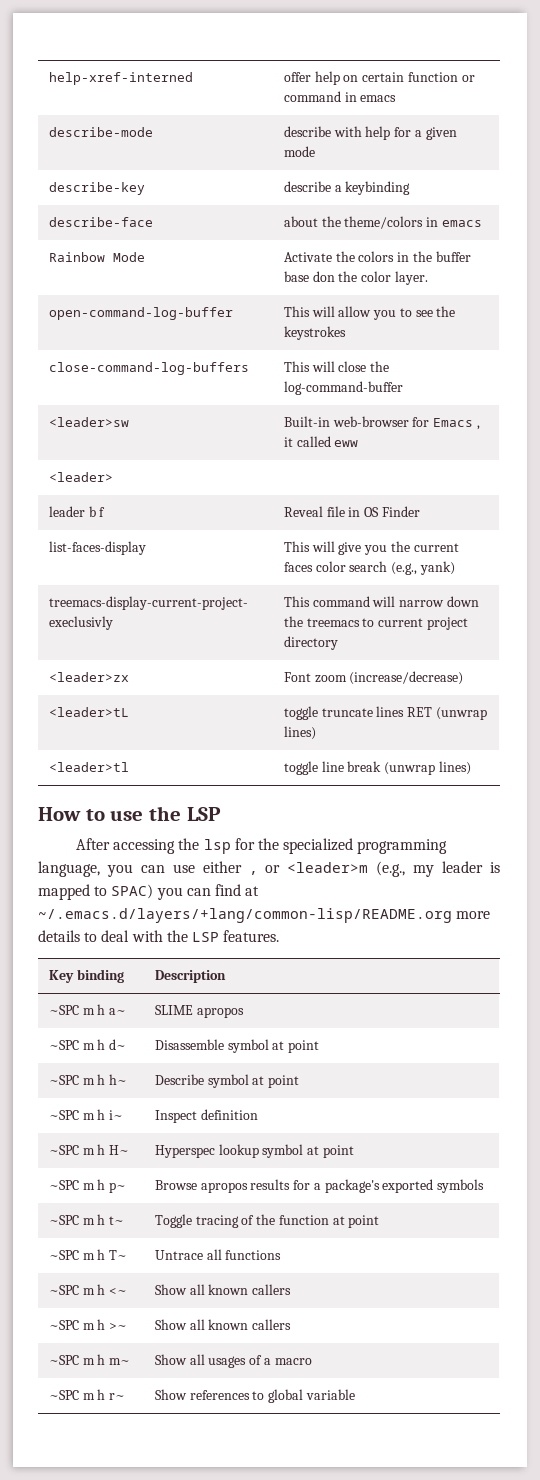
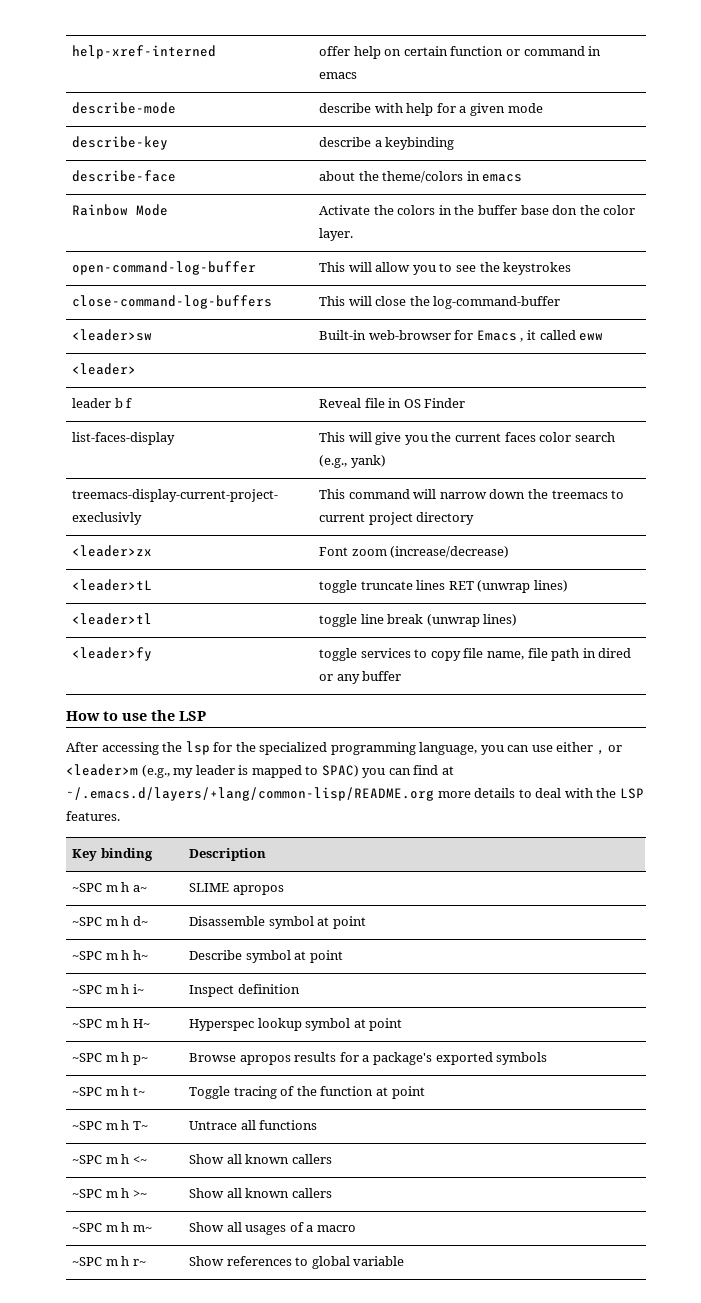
+ <leader>fy | toggle services to copy file name, file path in dired or any buffer

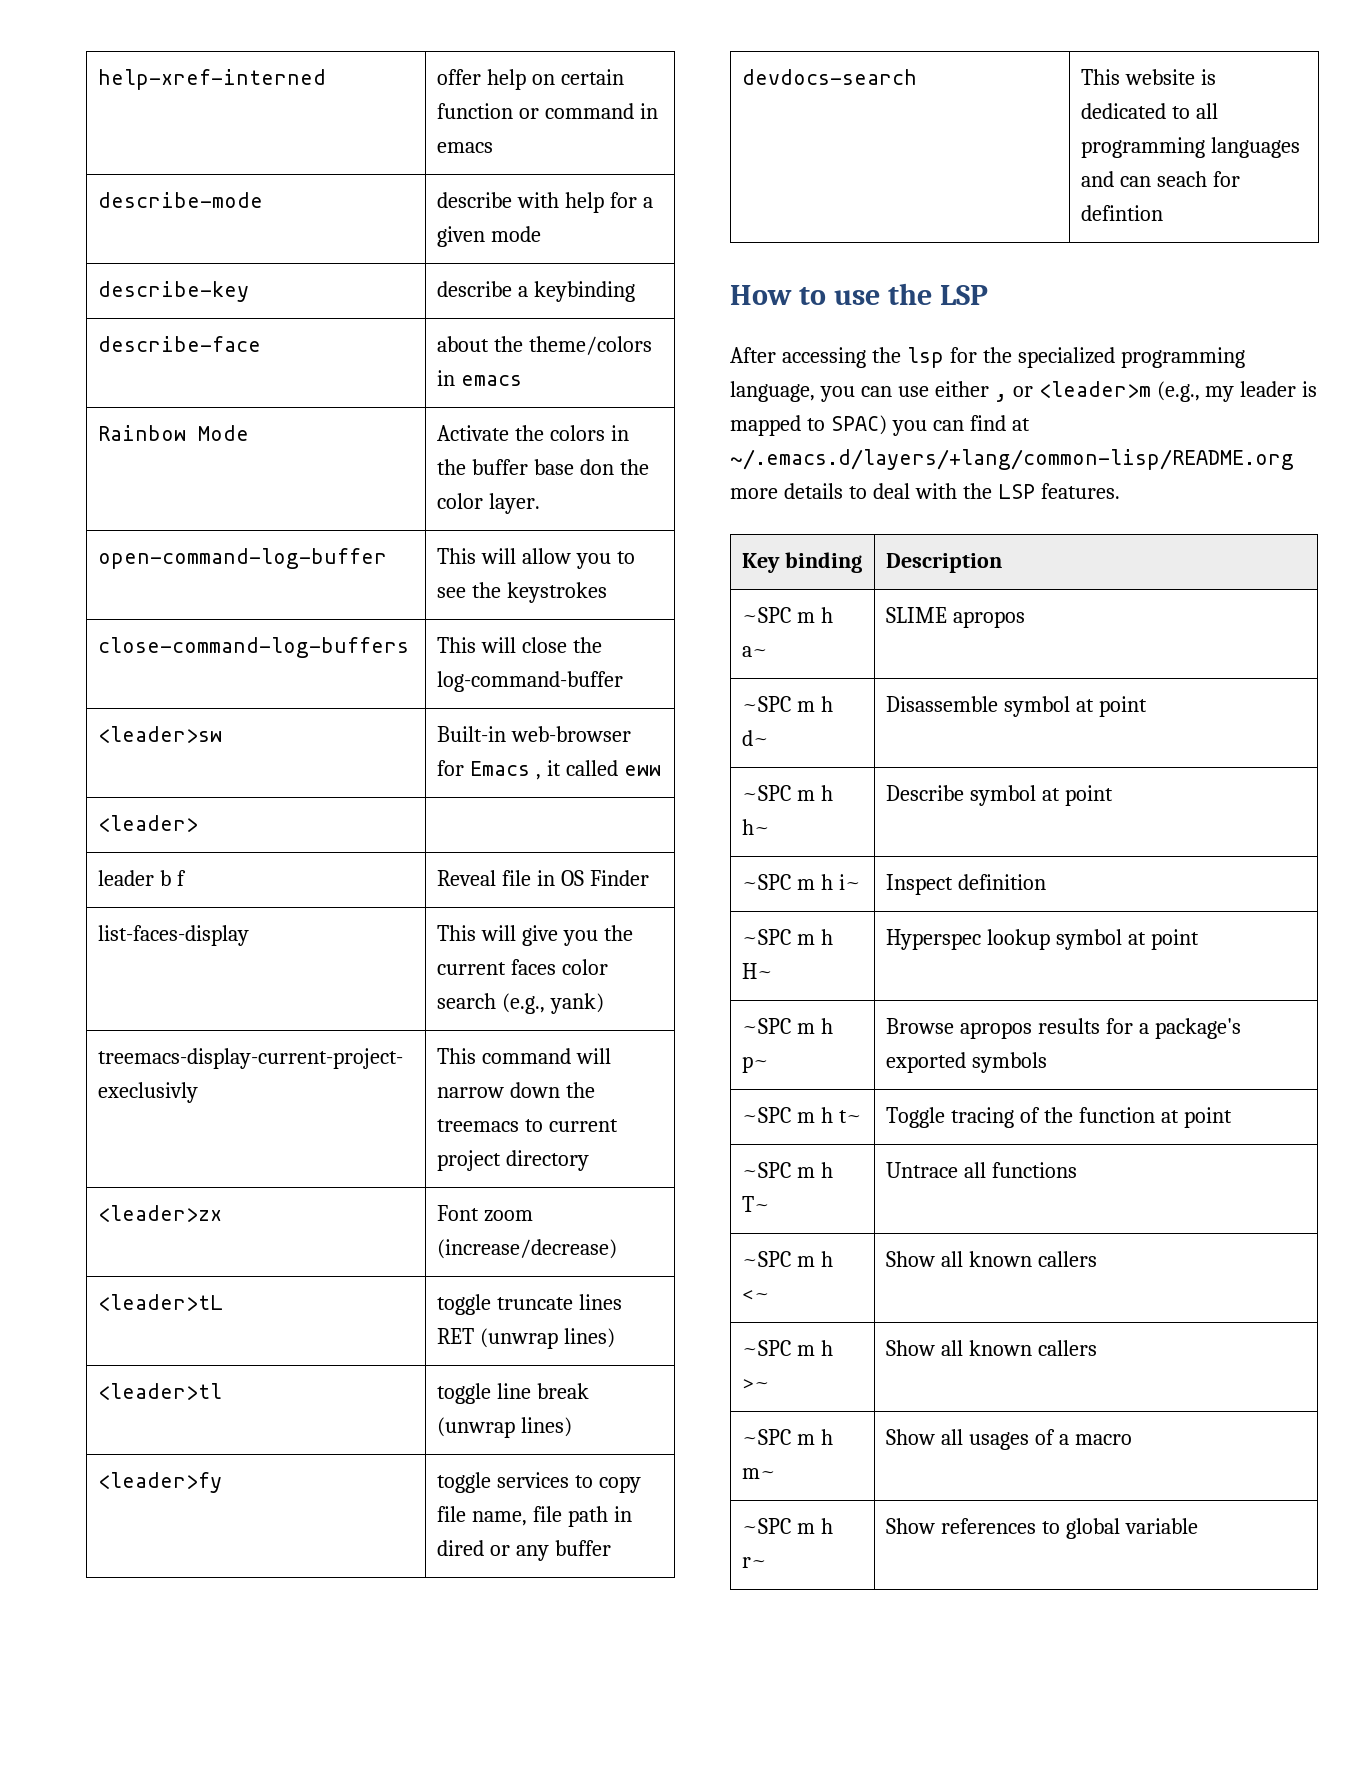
+ devdocs-search | This website is dedicated to all programming languages and can seach for defintion

